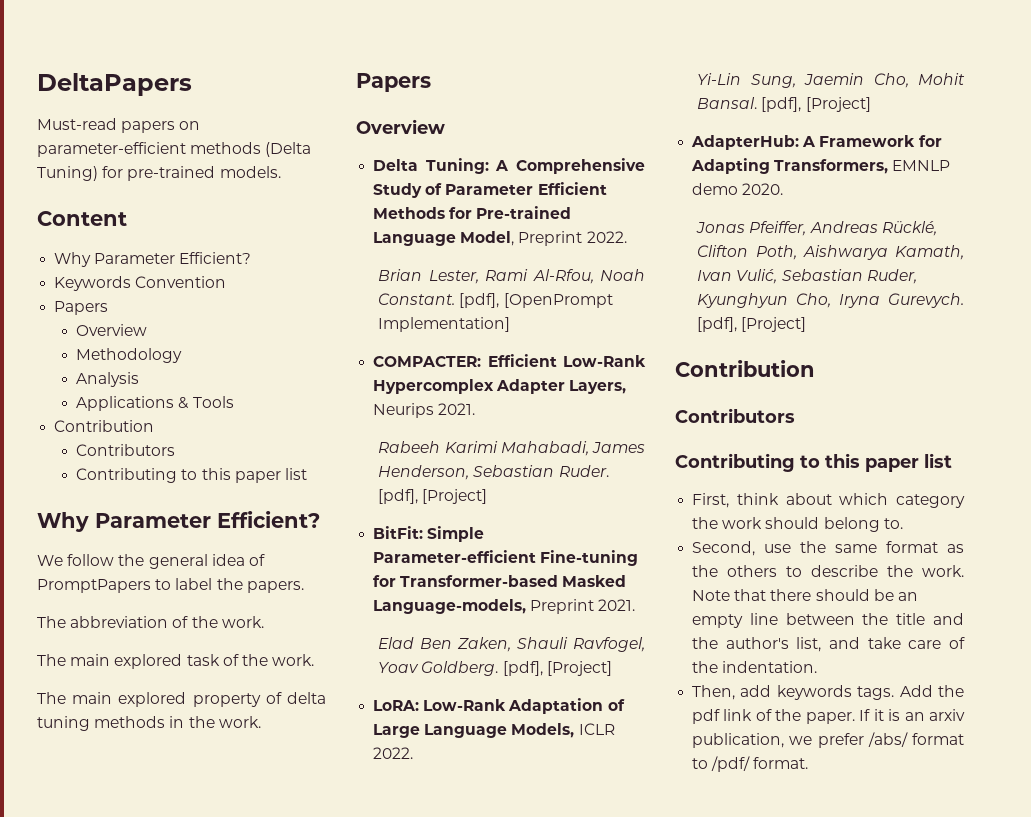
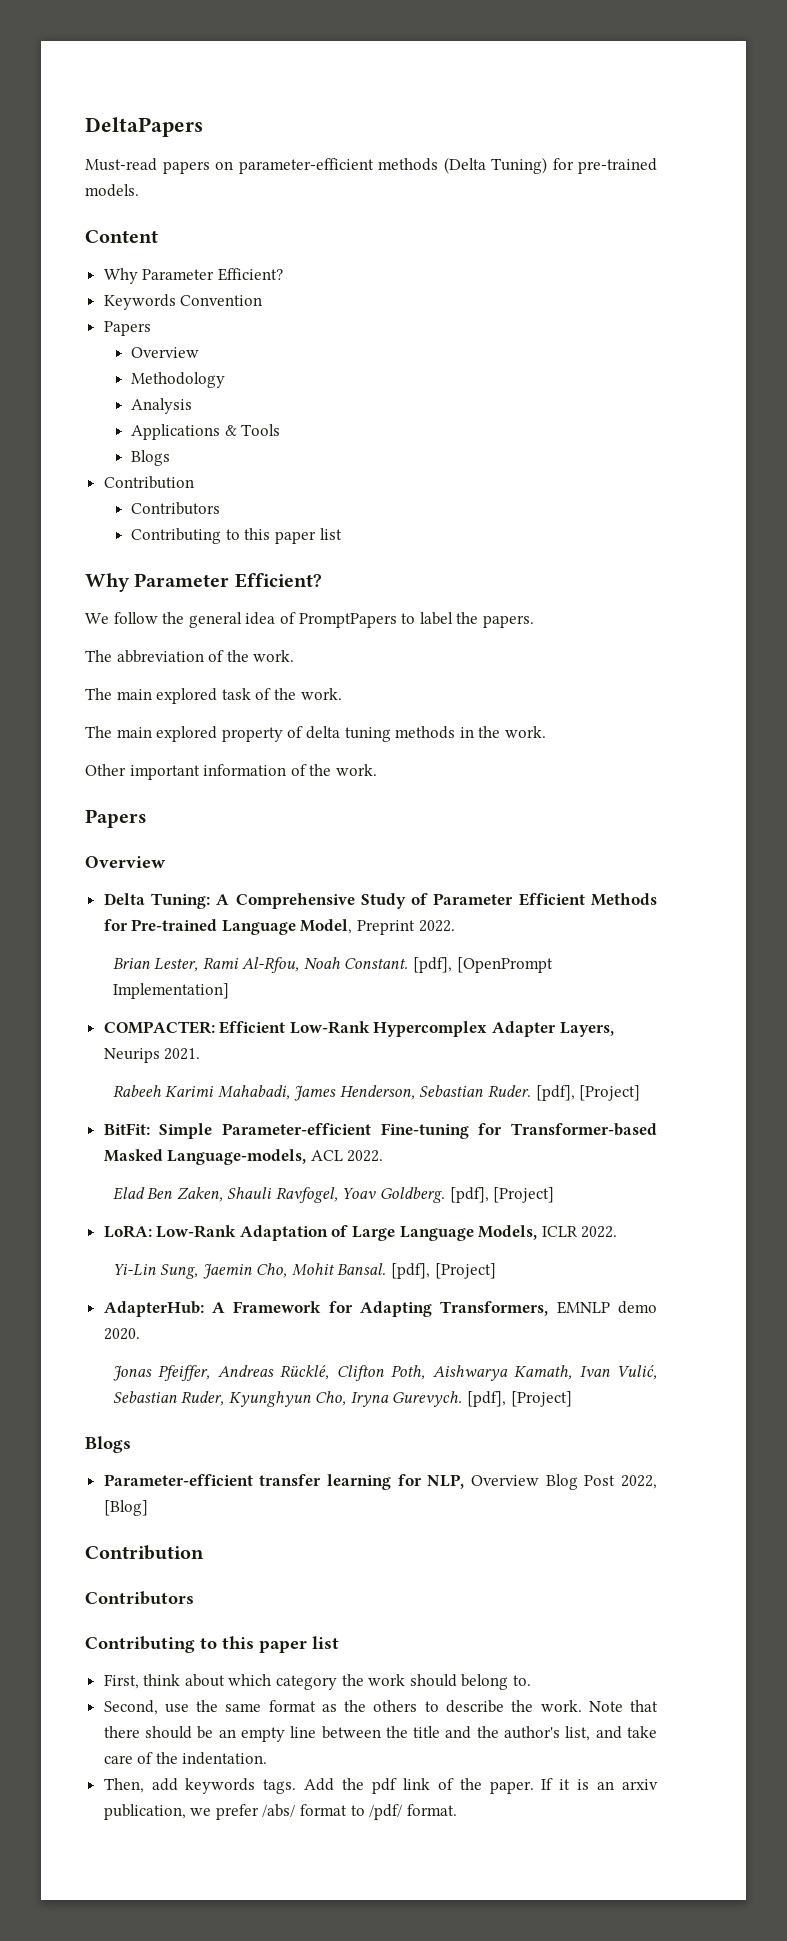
  Applications & Tools
+ Blogs
+ Other important information of the work.
- BitFit: Simple Parameter-efficient Fine-tuning for Transformer-based Masked Language-models, Preprint 2021.
+ BitFit: Simple Parameter-efficient Fine-tuning for Transformer-based Masked Language-models, ACL 2022.
  Jonas Pfeiffer, Andreas Rücklé, Clifton Poth, Aishwarya Kamath, Ivan Vulić, Sebastian Ruder, Kyunghyun Cho, Iryna Gurevych. [pdf], [Project]
+ Blogs
+ Parameter-efficient transfer learning for NLP, Overview Blog Post 2022, [Blog]

